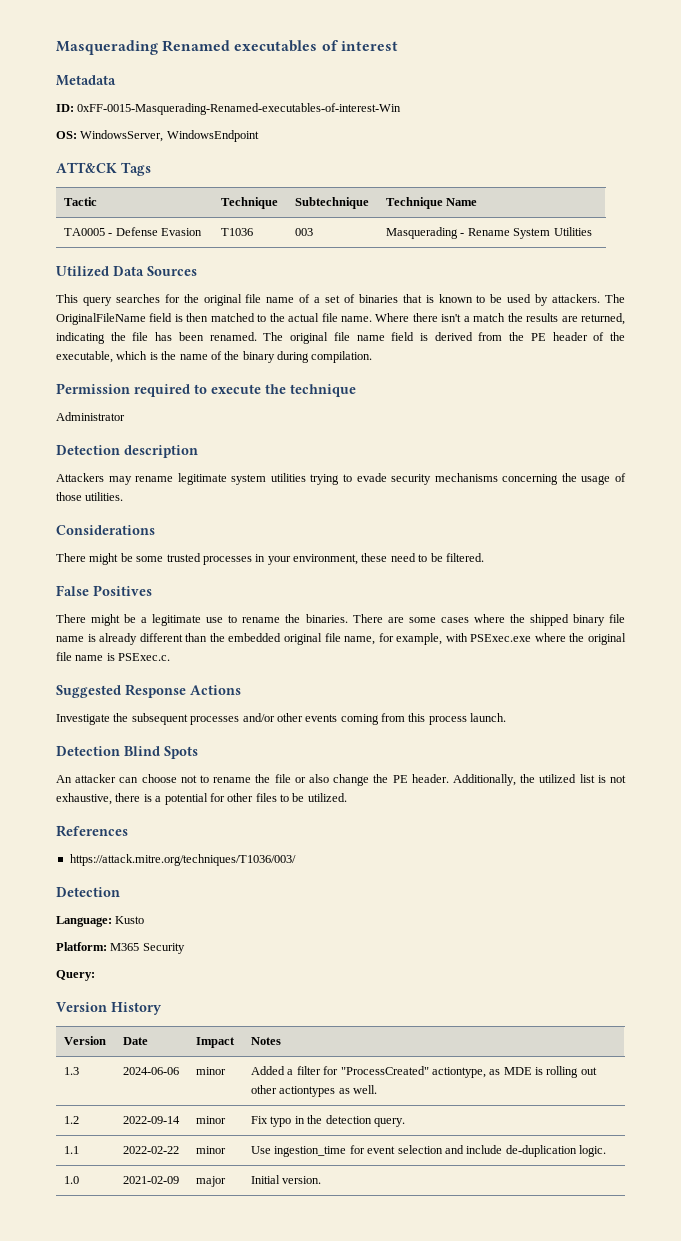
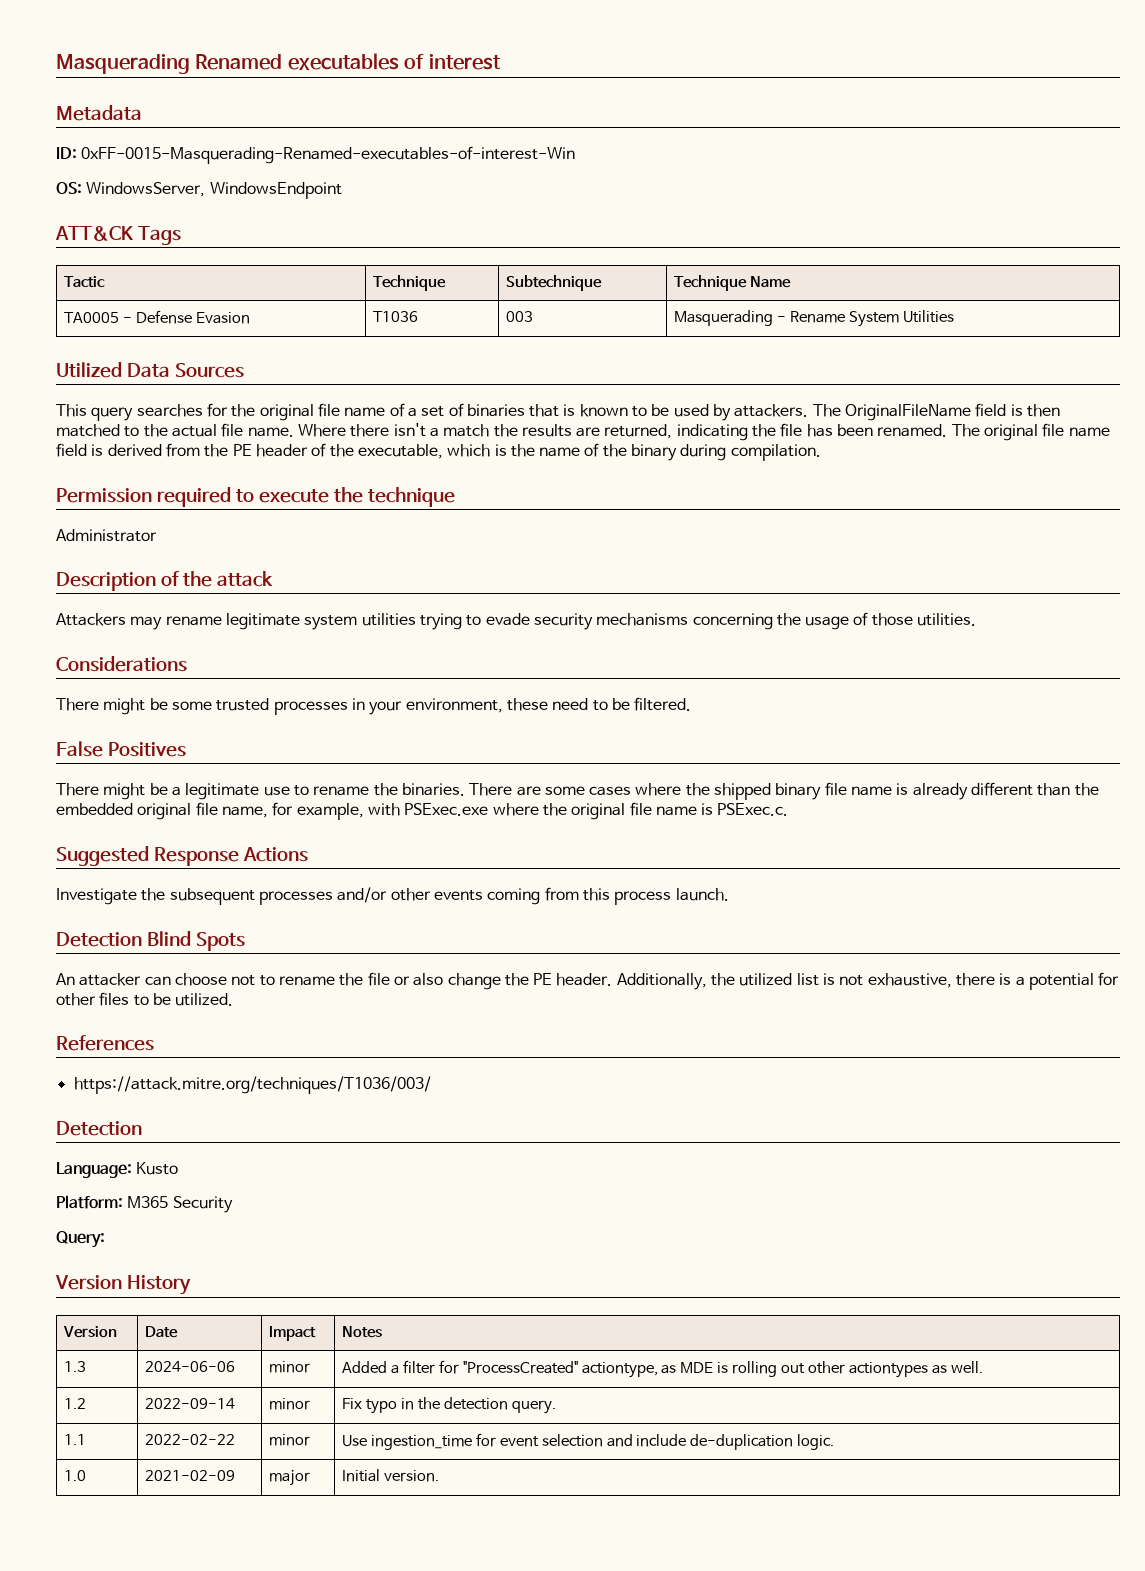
- Detection description
+ Description of the attack

